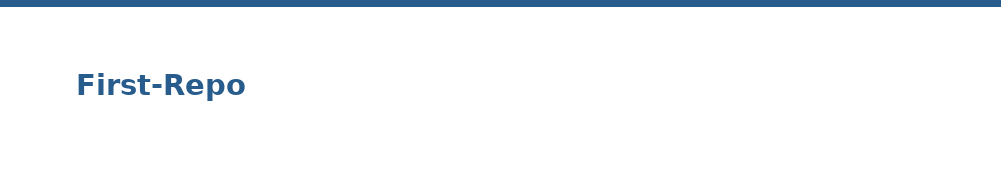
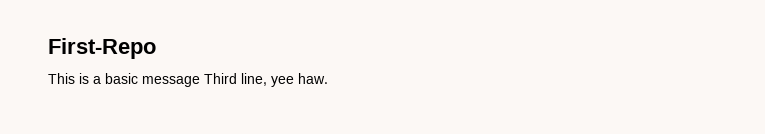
+ This is a basic message Third line, yee haw.

